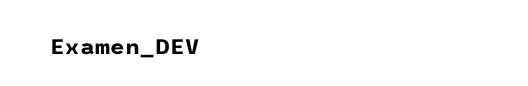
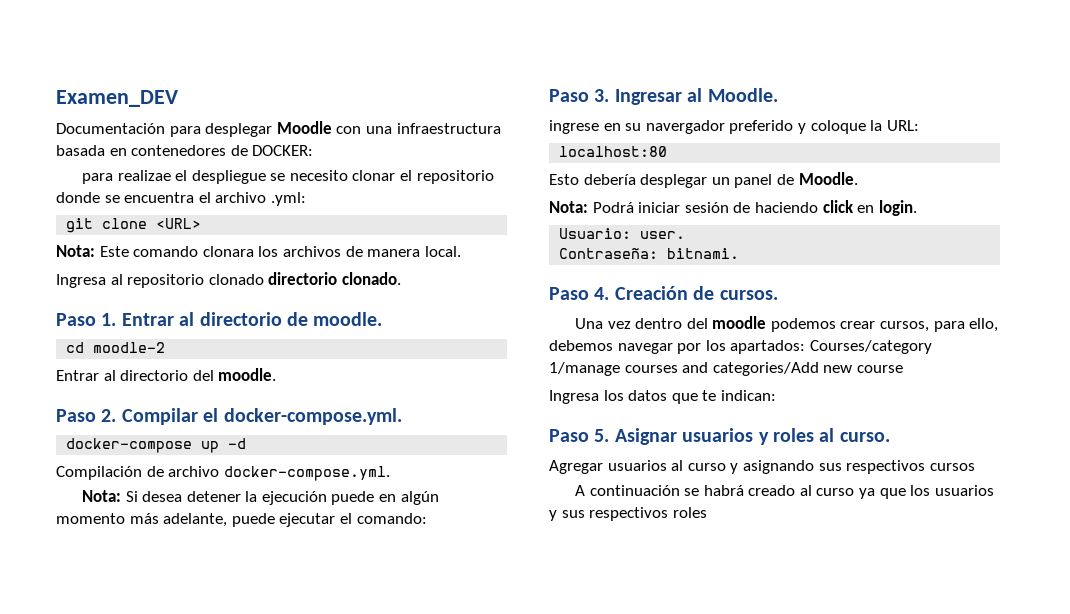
+ Documentación para desplegar Moodle con una infraestructura basada en contenedores de DOCKER:
+ para realizae el despliegue se necesito clonar el repositorio donde se encuentra el archivo .yml:
+ git clone <URL>
+ Nota: Este comando clonara los archivos de manera local.
+ Ingresa al repositorio clonado directorio clonado.
+ Paso 1. Entrar al directorio de moodle.
+ cd moodle-2
+ Entrar al directorio del moodle.
+ Paso 2. Compilar el docker-compose.yml.
+ docker-compose up -d
+ Compilación de archivo docker-compose.yml.
+ Nota: Si desea detener la ejecución puede en algún momento más adelante, puede ejecutar el comando:
+ Paso 3. Ingresar al Moodle.
+ ingrese en su navergador preferido y coloque la URL:
+ localhost:80
+ Esto debería desplegar un panel de Moodle.
+ Nota: Podrá iniciar sesión de haciendo click en login.
+ Usuario: user.
+ Contraseña: bitnami.
+ Paso 4. Creación de cursos.
+ Una vez dentro del moodle podemos crear cursos, para ello, debemos navegar por los apartados: Courses/category 1/manage courses and categories/Add new course
+ Ingresa los datos que te indican:
+ Paso 5. Asignar usuarios y roles al curso.
+ Agregar usuarios al curso y asignando sus respectivos cursos
+ A continuación se habrá creado al curso ya que los usuarios y sus respectivos roles

